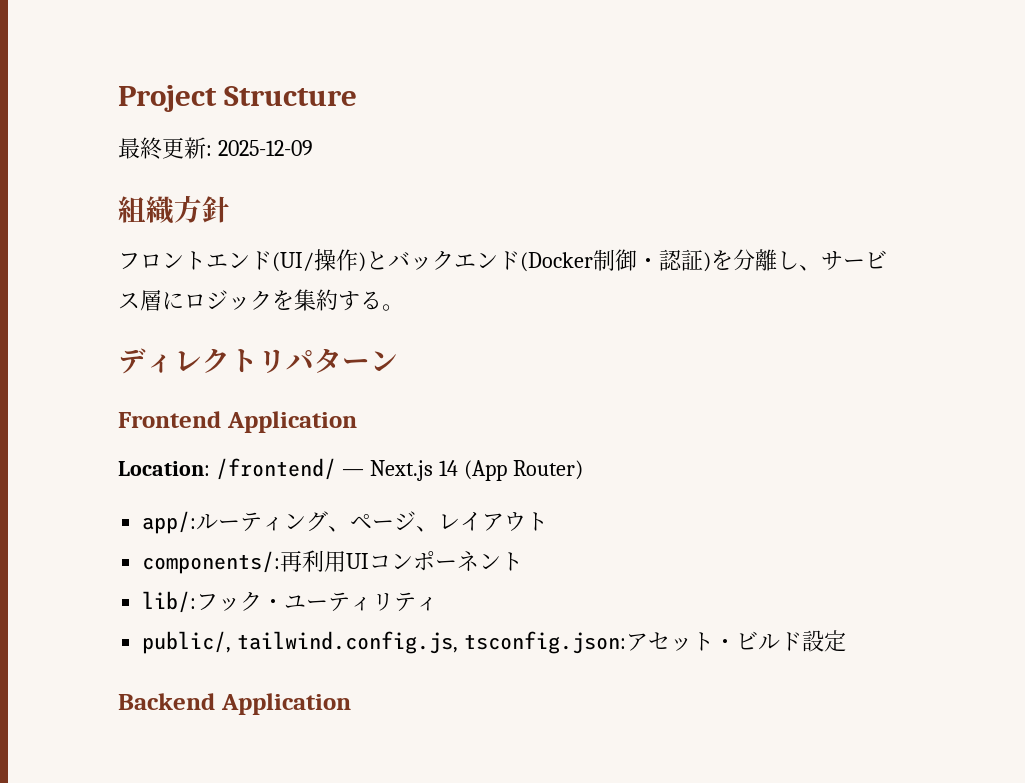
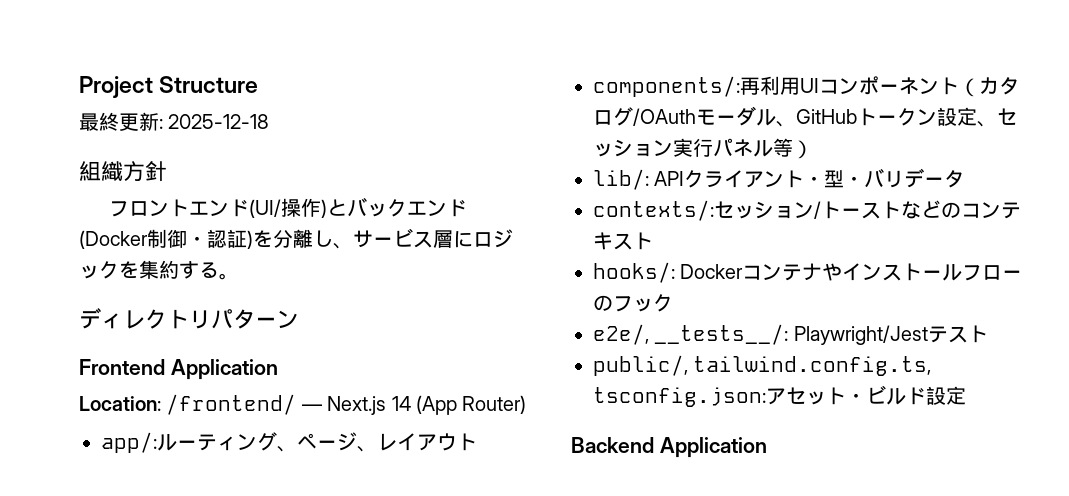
- 最終更新: 2025-12-09
+ 最終更新: 2025-12-18
- components/:再利用UIコンポーネント
- lib/:フック・ユーティリティ
+ components/:再利用UIコンポーネント（カタログ/OAuthモーダル、GitHubトークン設定、セッション実行パネル等）
+ lib/: APIクライアント・型・バリデータ
+ contexts/:セッション/トーストなどのコンテキスト
+ hooks/: Dockerコンテナやインストールフローのフック
+ e2e/, __tests__/: Playwright/Jestテスト
- public/, tailwind.config.js, tsconfig.json:アセット・ビルド設定
+ public/, tailwind.config.ts, tsconfig.json:アセット・ビルド設定

